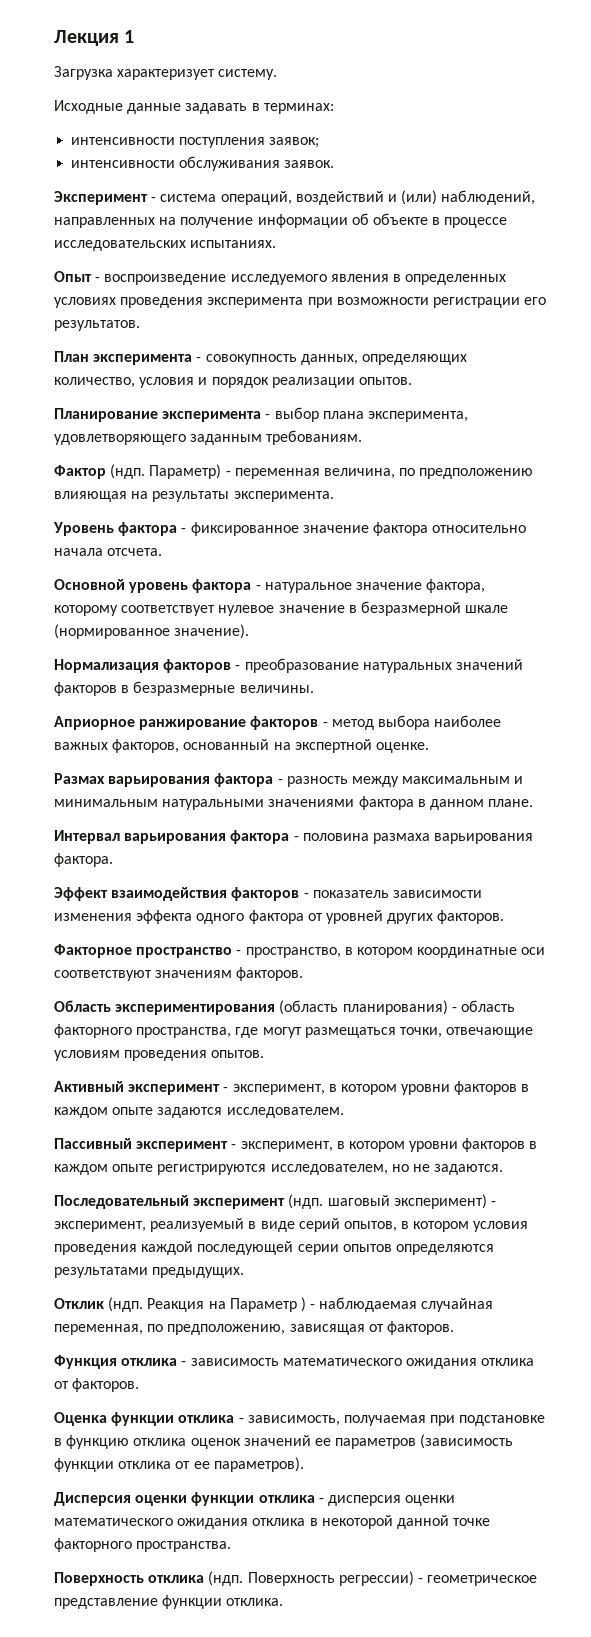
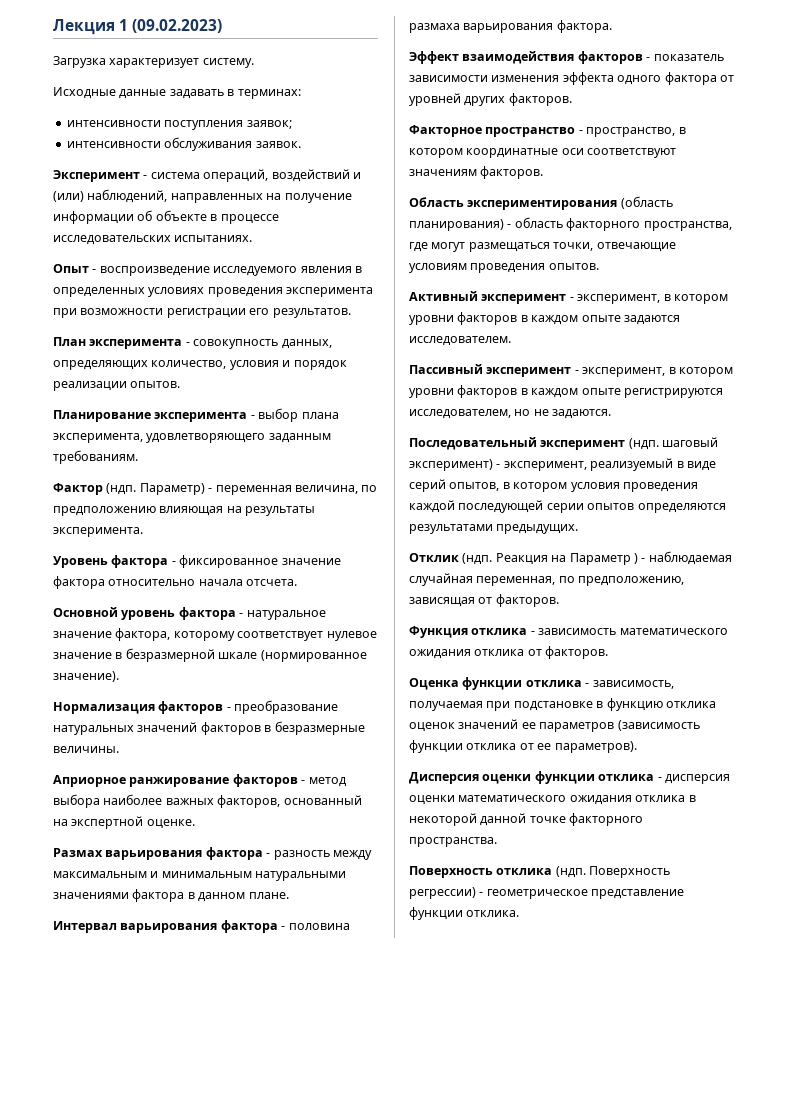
- Лекция 1
+ Лекция 1 (09.02.2023)

